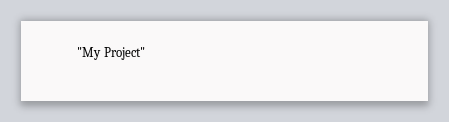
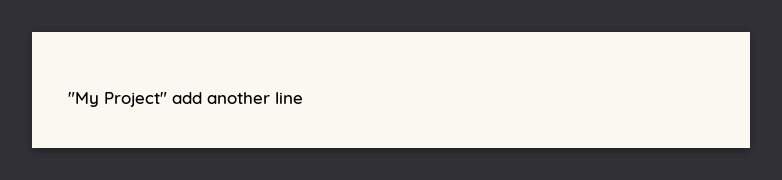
- "My Project"
+ "My Project" add another line

